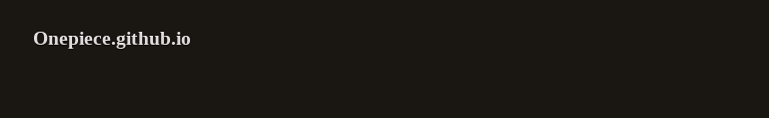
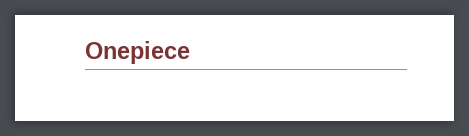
- Onepiece.github.io
+ Onepiece

